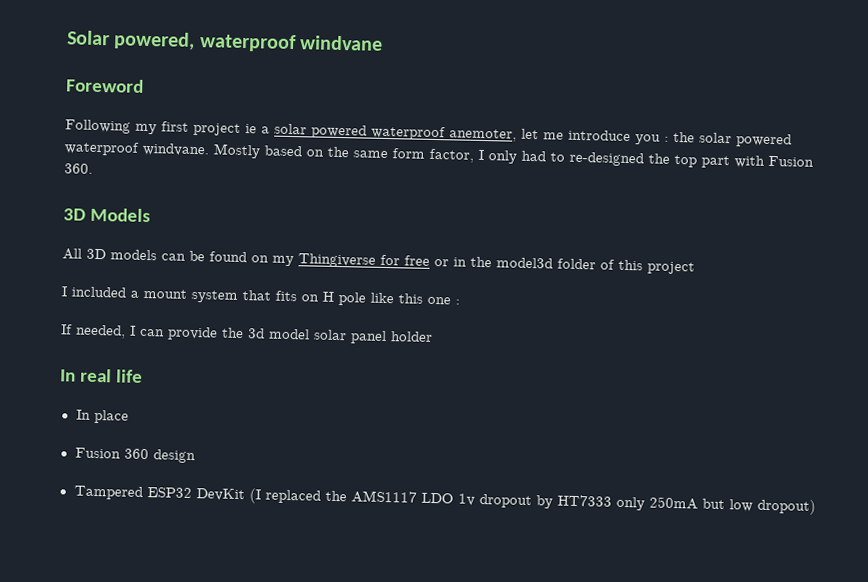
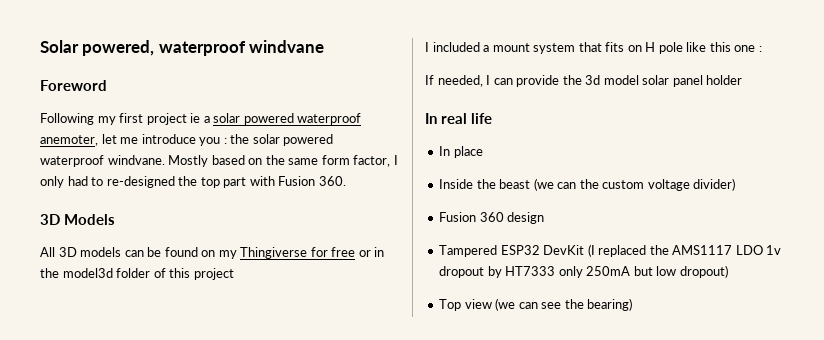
+ Inside the beast (we can the custom voltage divider)
+ Top view (we can see the bearing)

